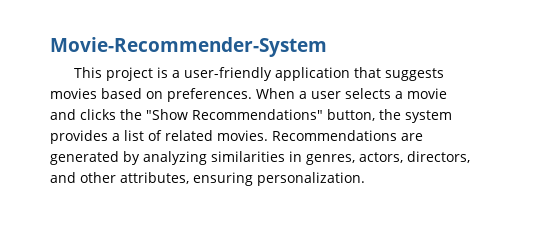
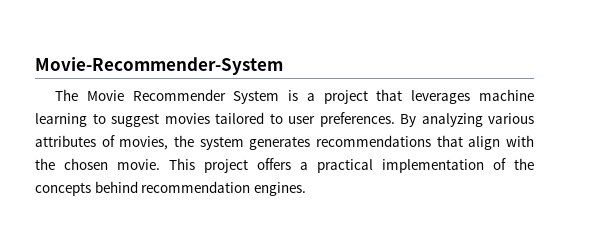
- This project is a user-friendly application that suggests movies based on preferences. When a user selects a movie and clicks the "Show Recommendations" button, the system provides a list of related movies. Recommendations are generated by analyzing similarities in genres, actors, directors, and other attributes, ensuring personalization.
+ The Movie Recommender System is a project that leverages machine learning to suggest movies tailored to user preferences. By analyzing various attributes of movies, the system generates recommendations that align with the chosen movie. This project offers a practical implementation of the concepts behind recommendation engines.

